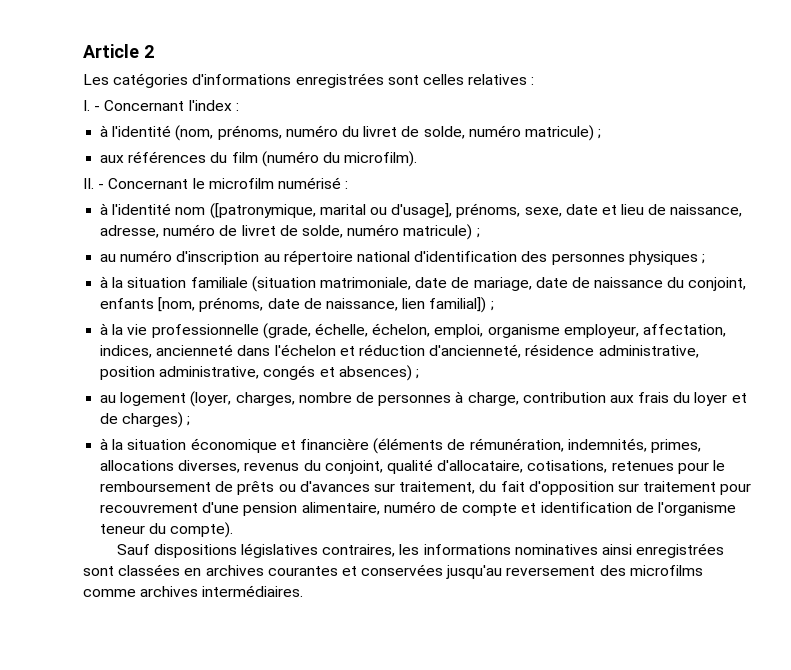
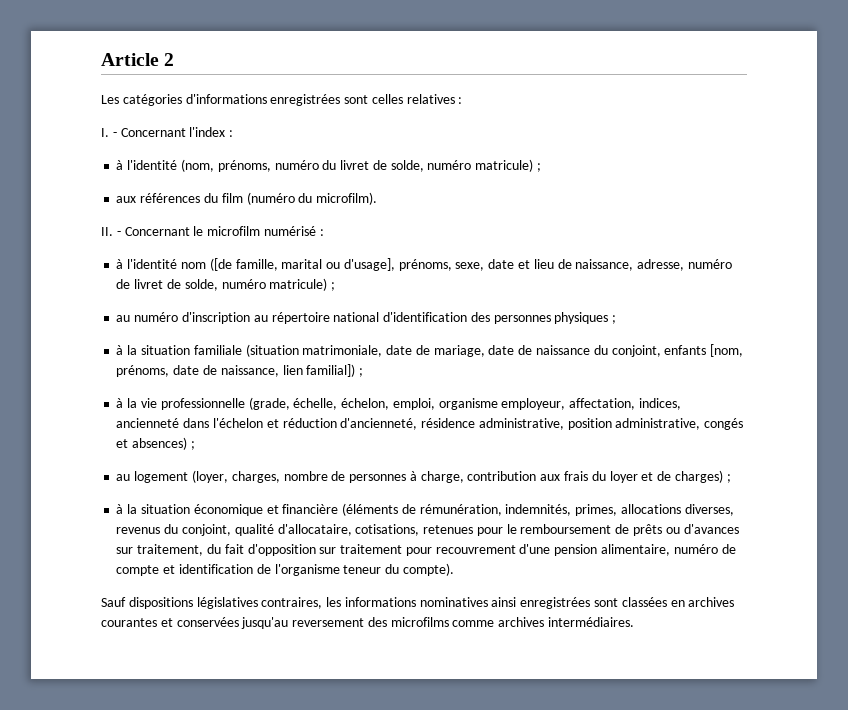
- à l'identité nom ([patronymique, marital ou d'usage], prénoms, sexe, date et lieu de naissance, adresse, numéro de livret de solde, numéro matricule) ;
+ à l'identité nom ([de famille, marital ou d'usage], prénoms, sexe, date et lieu de naissance, adresse, numéro de livret de solde, numéro matricule) ;

